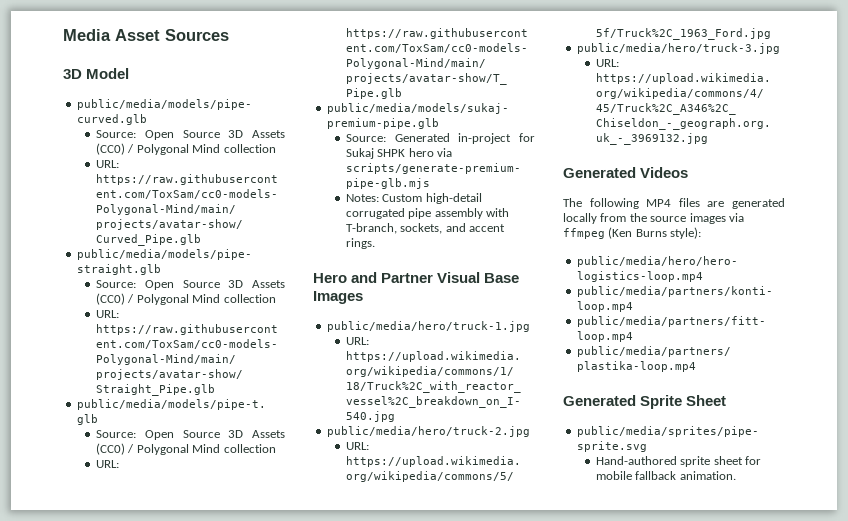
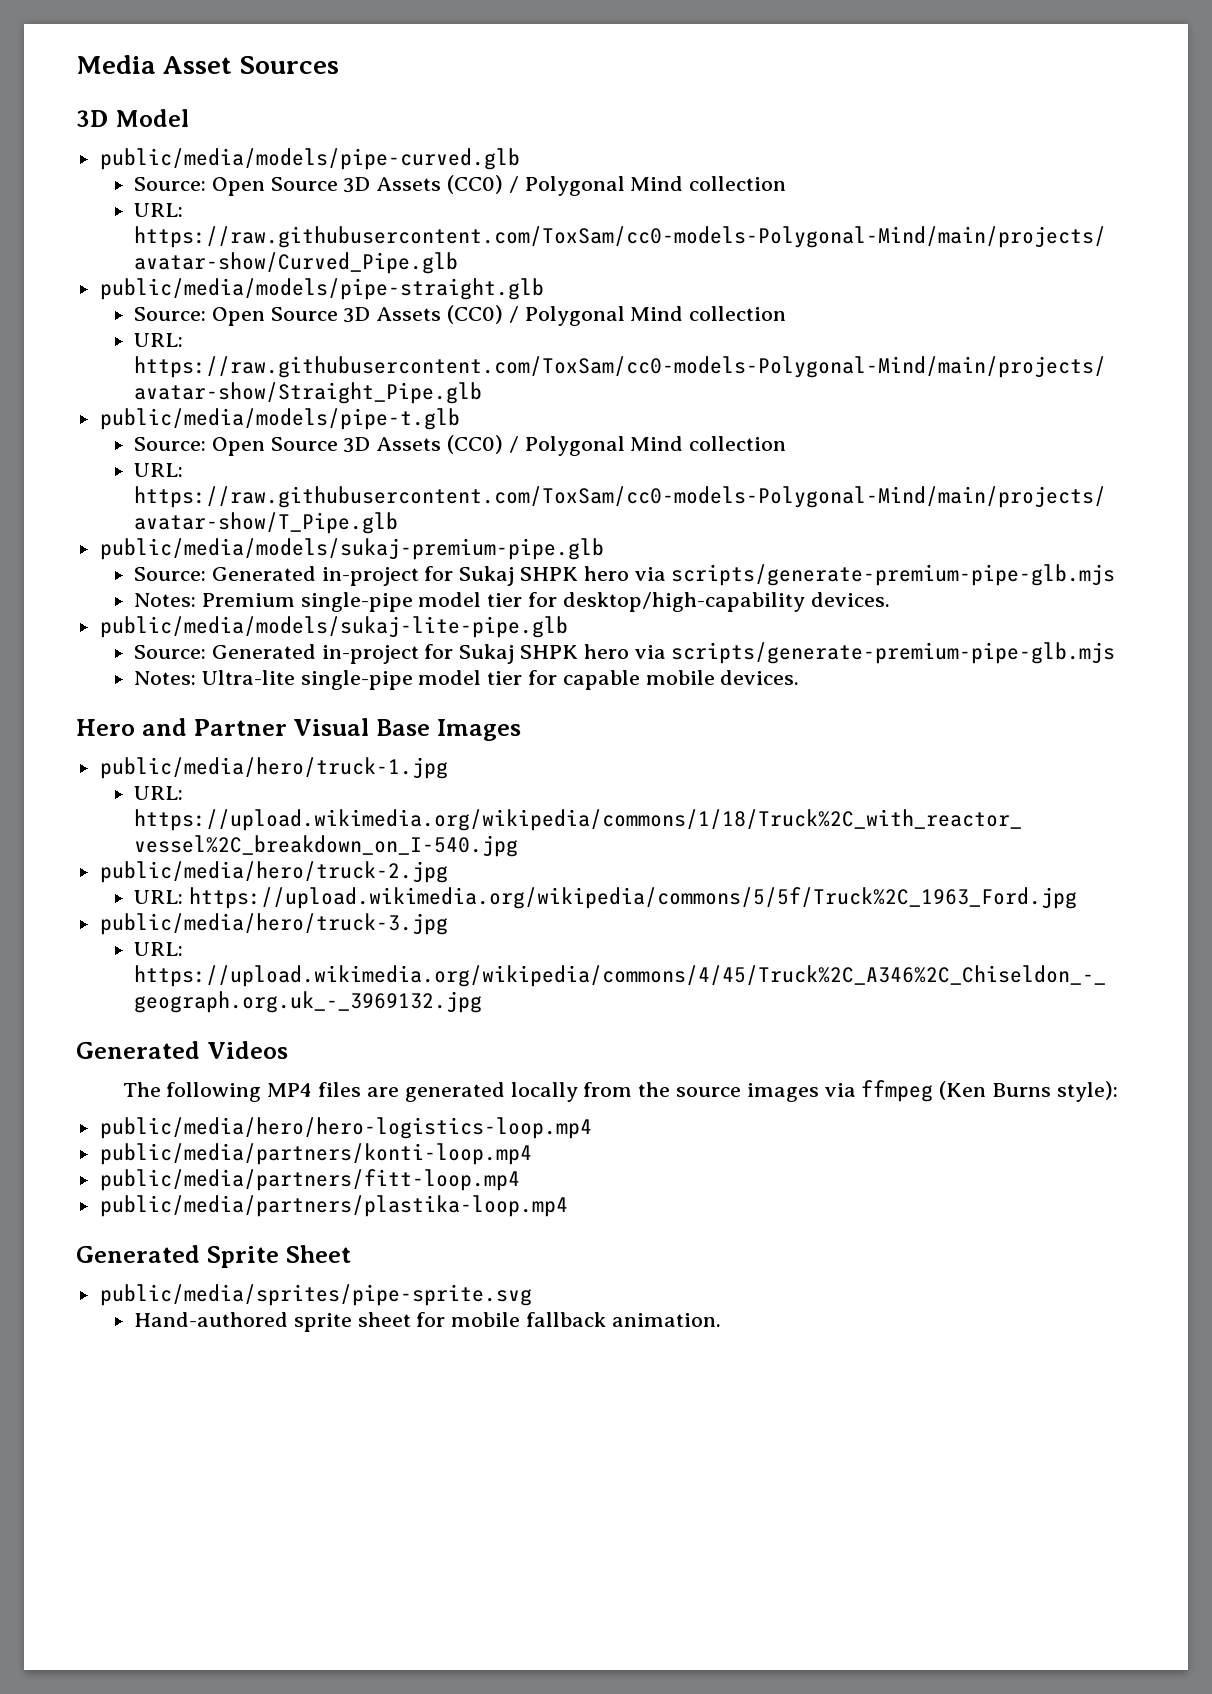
- Notes: Custom high-detail corrugated pipe assembly with T-branch, sockets, and accent rings.
+ Notes: Premium single-pipe model tier for desktop/high-capability devices.
+ public/media/models/sukaj-lite-pipe.glb
+ Source: Generated in-project for Sukaj SHPK hero via scripts/generate-premium-pipe-glb.mjs
+ Notes: Ultra-lite single-pipe model tier for capable mobile devices.

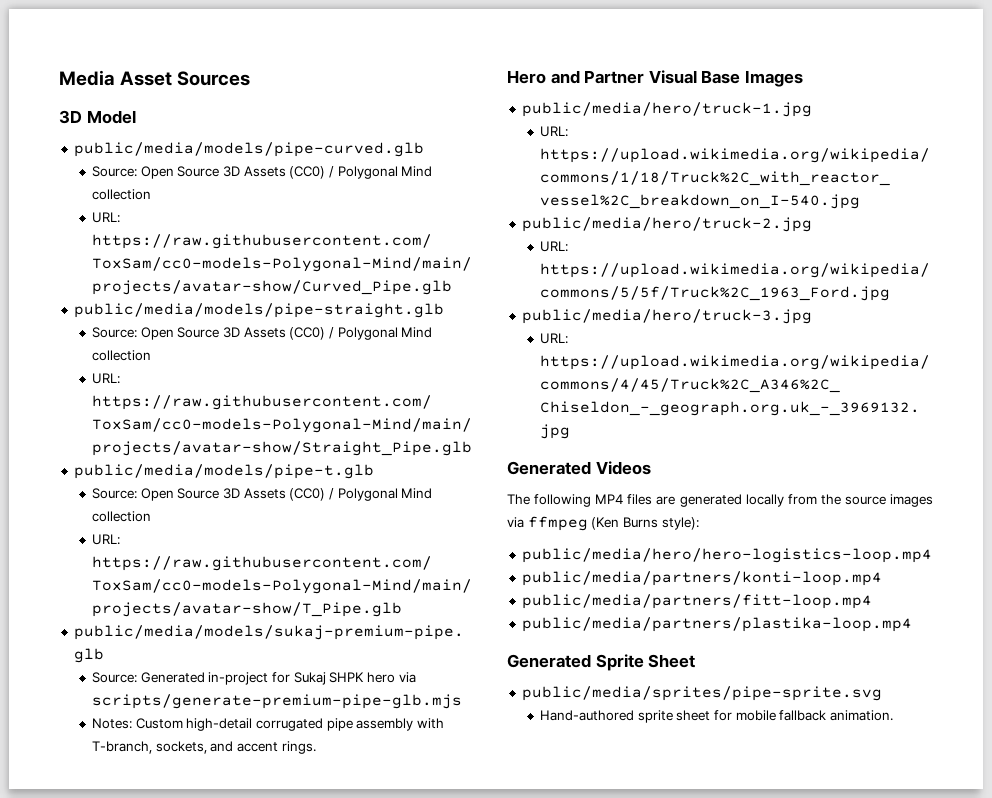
- Notes: Premium single-pipe model tier for desktop/high-capability devices.
- public/media/models/sukaj-lite-pipe.glb
- Source: Generated in-project for Sukaj SHPK hero via scripts/generate-premium-pipe-glb.mjs
- Notes: Ultra-lite single-pipe model tier for capable mobile devices.
+ Notes: Custom high-detail corrugated pipe assembly with T-branch, sockets, and accent rings.

